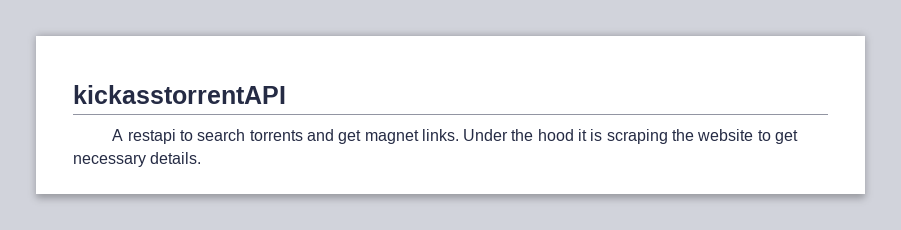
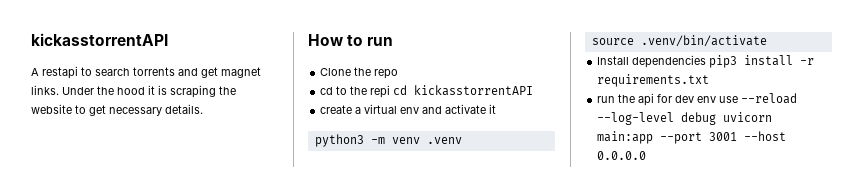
+ How to run
+ Clone the repo
+ cd to the repi cd kickasstorrentAPI
+ create a virtual env and activate it
+ python3 -m venv .venv
+ source .venv/bin/activate
+ Install dependencies pip3 install -r requirements.txt
+ run the api for dev env use --reload --log-level debug uvicorn main:app --port 3001 --host 0.0.0.0

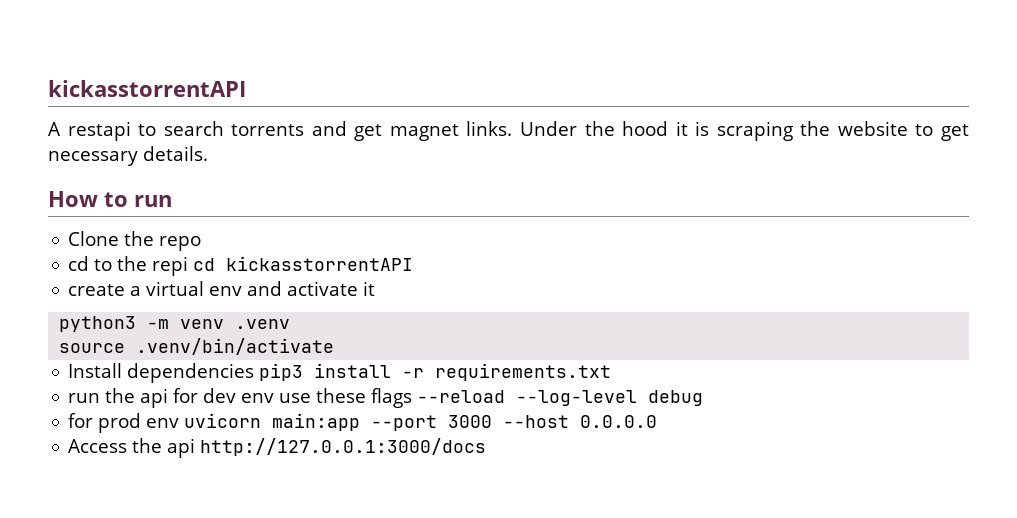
- run the api for dev env use --reload --log-level debug uvicorn main:app --port 3001 --host 0.0.0.0
+ run the api for dev env use these flags --reload --log-level debug
+ for prod env uvicorn main:app --port 3000 --host 0.0.0.0
+ Access the api http://127.0.0.1:3000/docs

